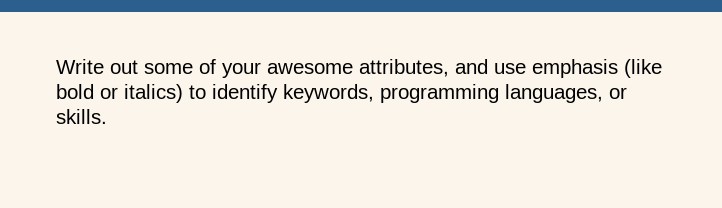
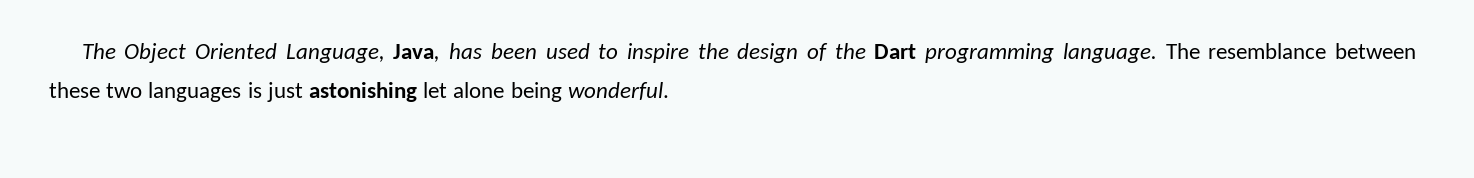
- Write out some of your awesome attributes, and use emphasis (like bold or italics) to identify keywords, programming languages, or skills.
+ The Object Oriented Language, Java, has been used to inspire the design of the Dart programming language. The resemblance between these two languages is just astonishing let alone being wonderful.

